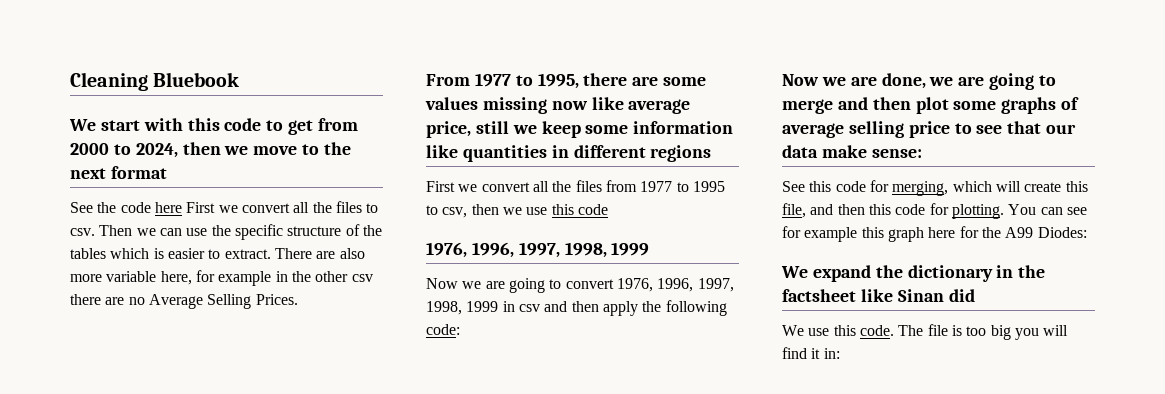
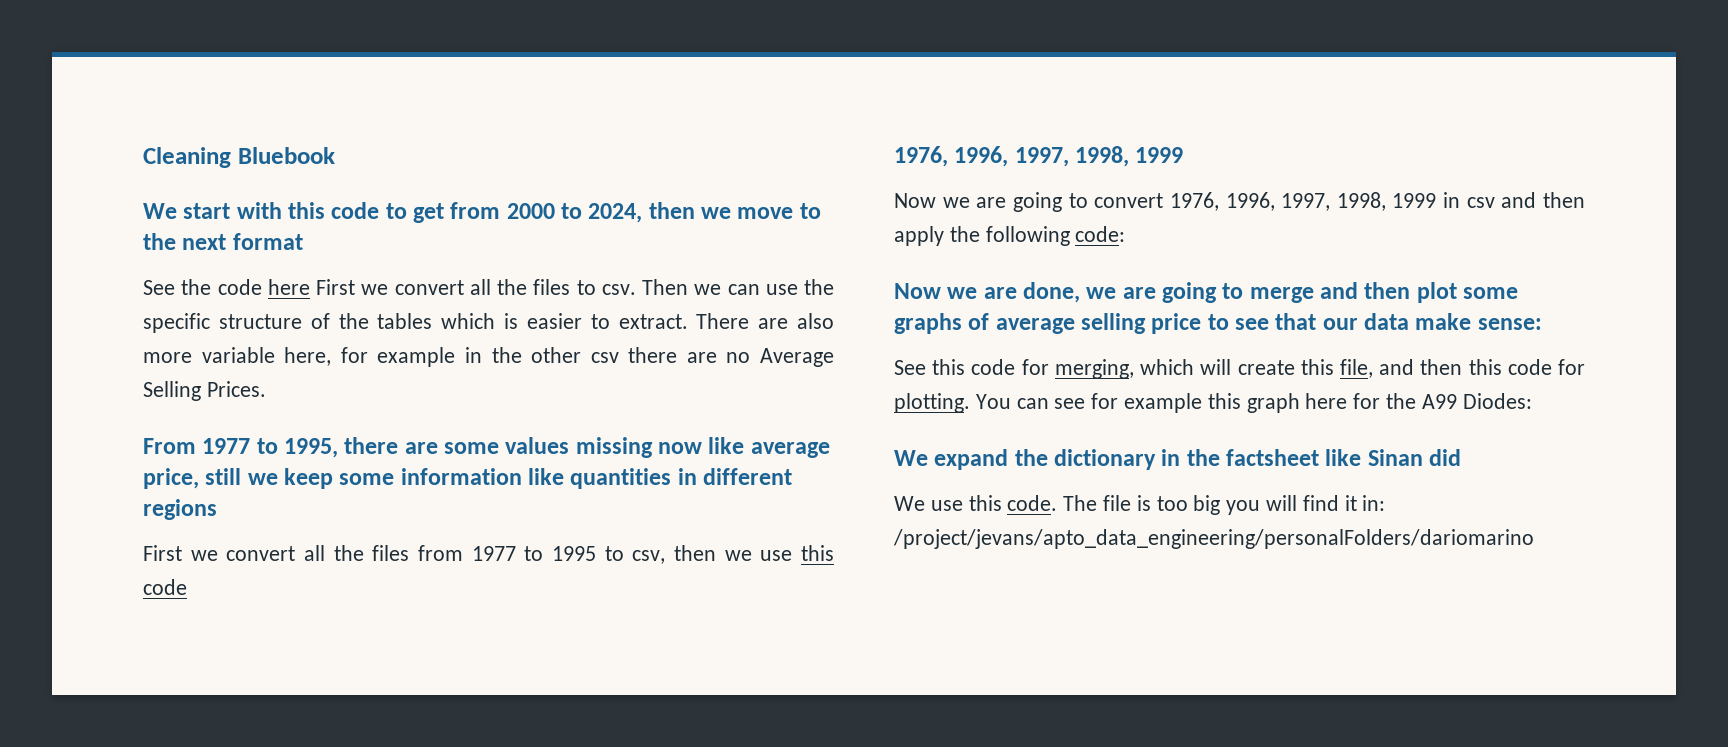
- The file is too big you will find it in:
+ The file is too big you will find it in: /project/jevans/apto_data_engineering/personalFolders/dariomarino

